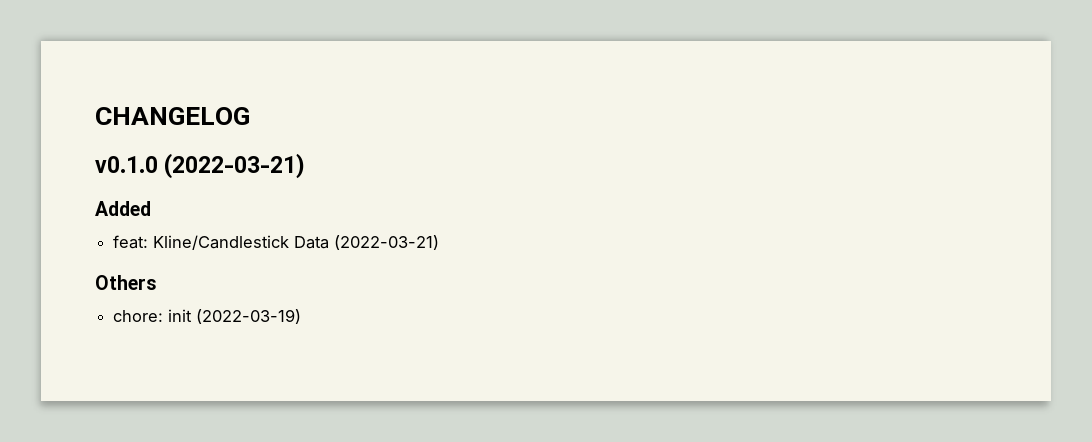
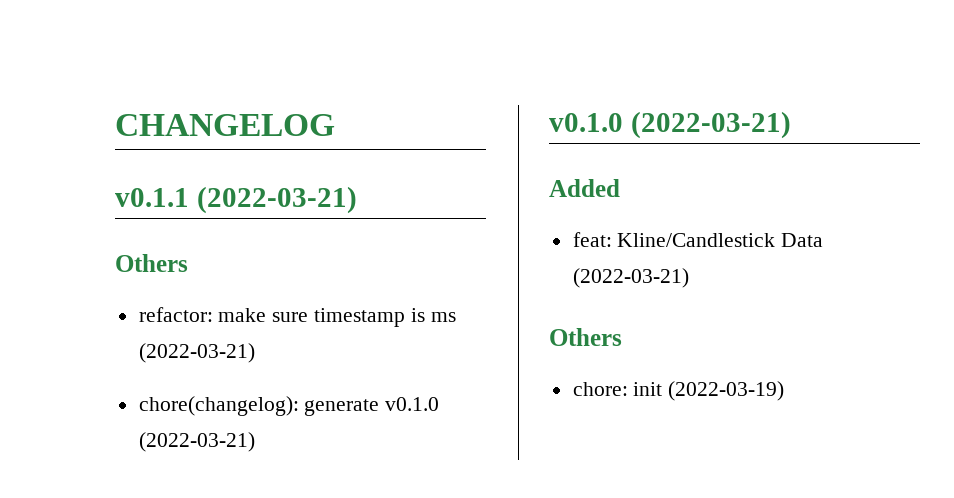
+ v0.1.1 (2022-03-21)
+ Others
+ refactor: make sure timestamp is ms (2022-03-21)
+ chore(changelog): generate v0.1.0 (2022-03-21)

